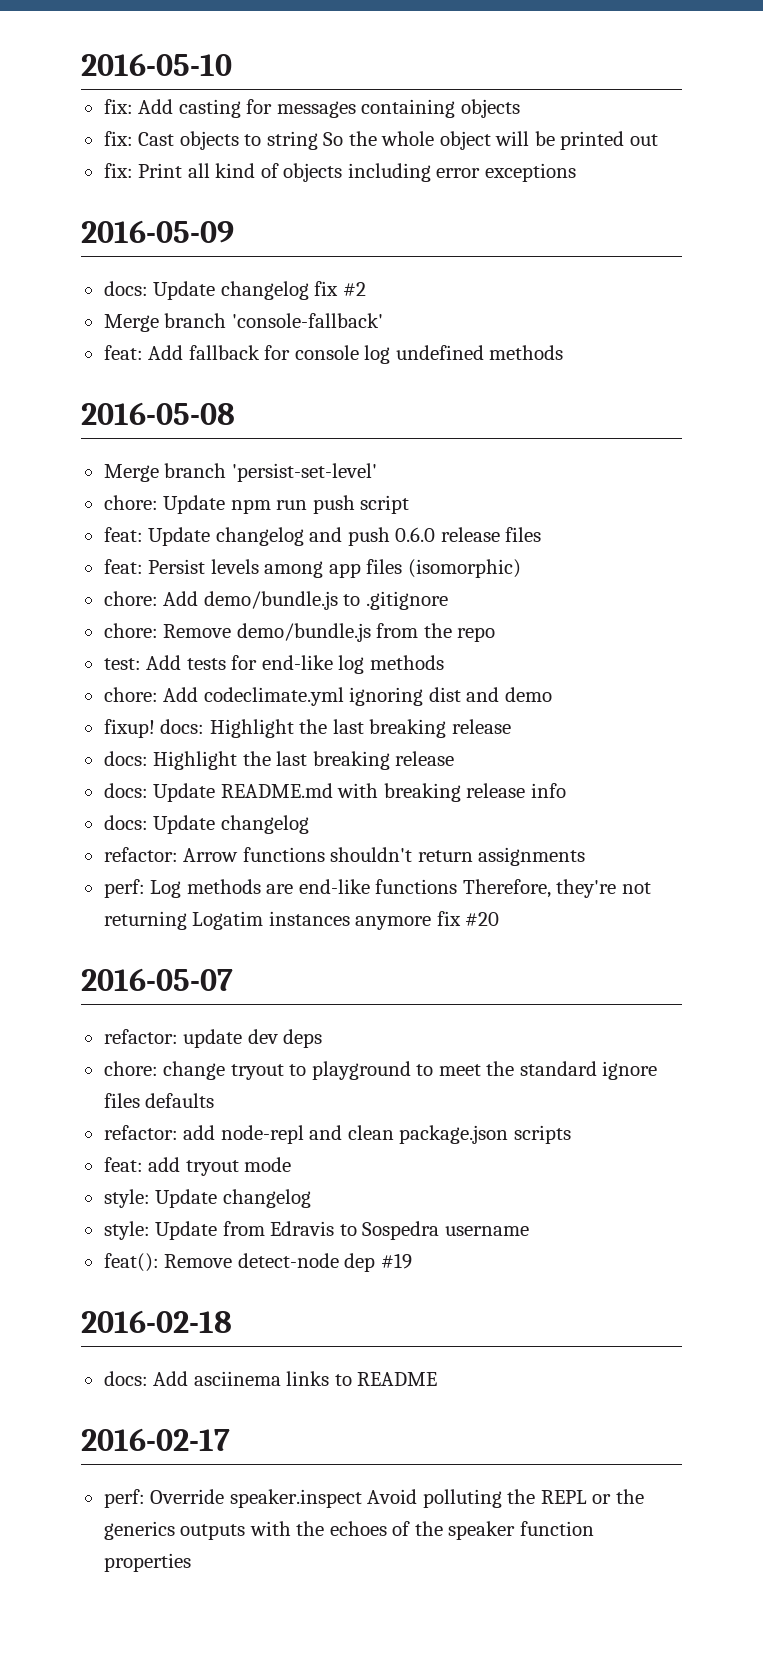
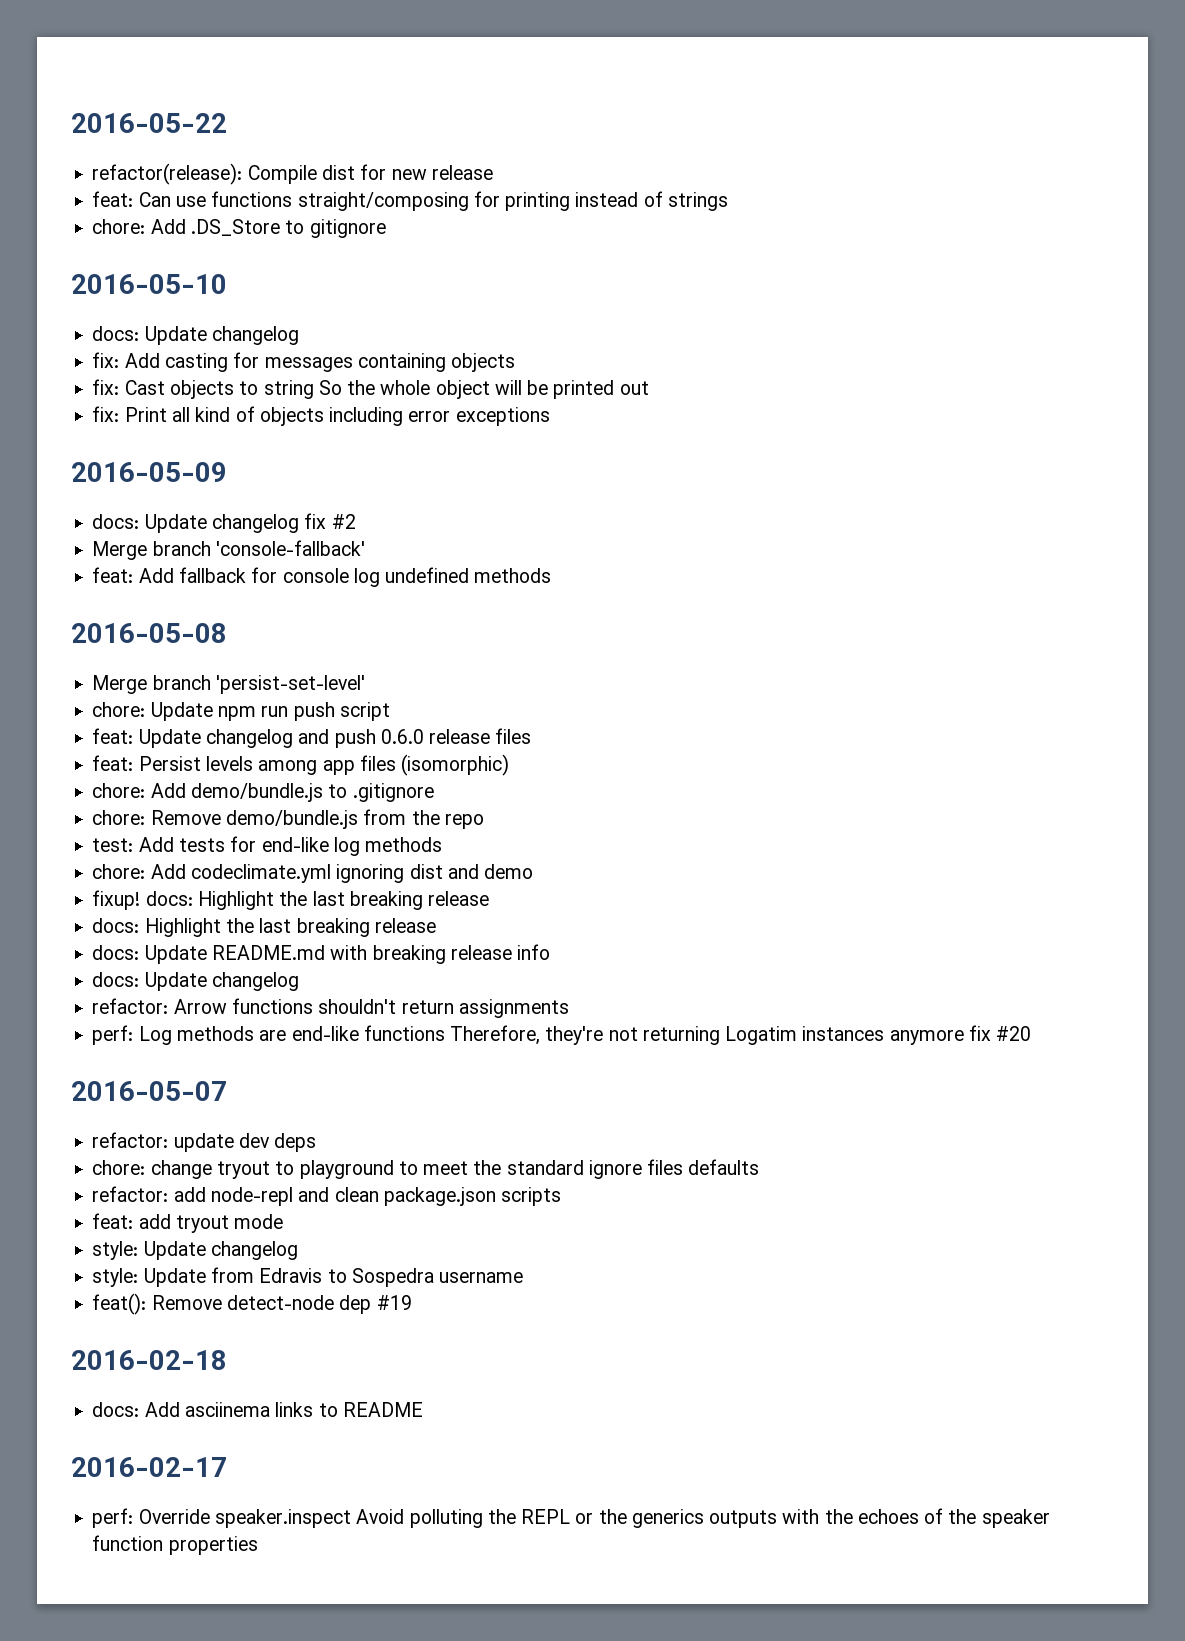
+ 2016-05-22
+ refactor(release): Compile dist for new release
+ feat: Can use functions straight/composing for printing instead of strings
+ chore: Add .DS_Store to gitignore
  2016-05-10
+ docs: Update changelog

